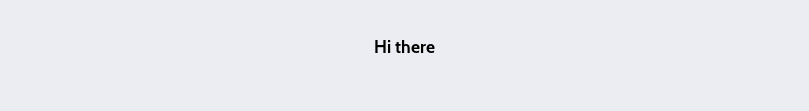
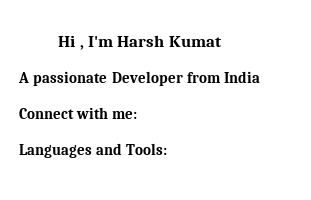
- Hi there
+ Hi , I'm Harsh Kumat
+ A passionate Developer from India
+ Connect with me:
+ Languages and Tools:

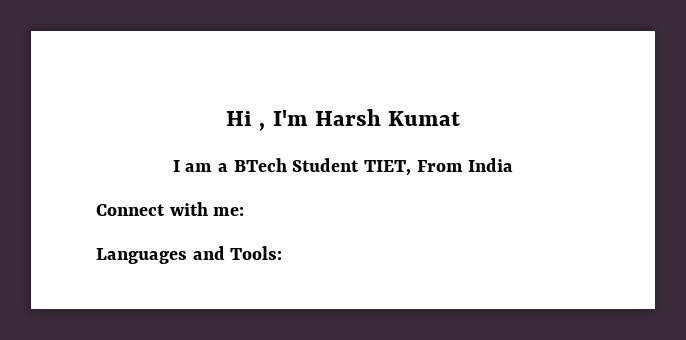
- A passionate Developer from India
+ I am a BTech Student TIET, From India

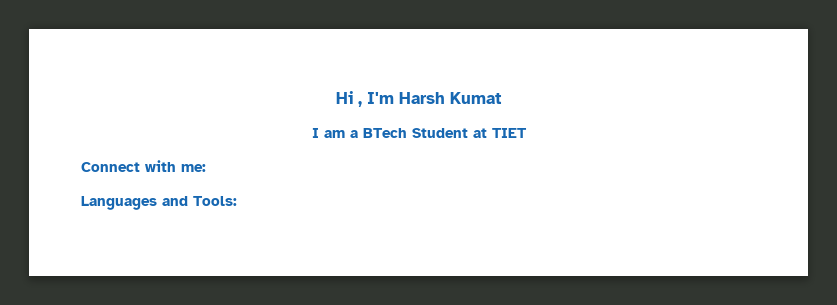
- I am a BTech Student TIET, From India
+ I am a BTech Student at TIET

